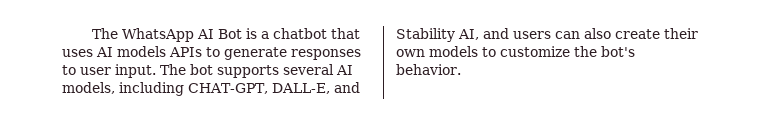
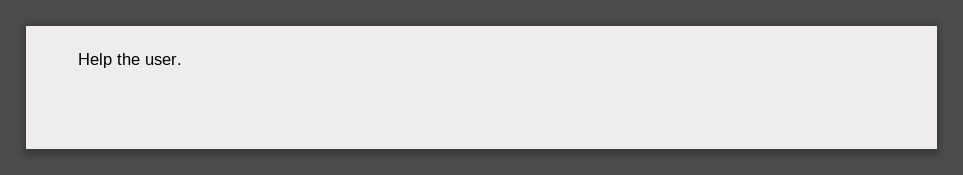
- The WhatsApp AI Bot is a chatbot that uses AI models APIs to generate responses to user input. The bot supports several AI models, including CHAT-GPT, DALL-E, and Stability AI, and users can also create their own models to customize the bot's behavior.
+ Help the user.

